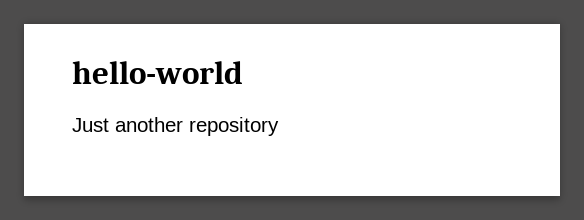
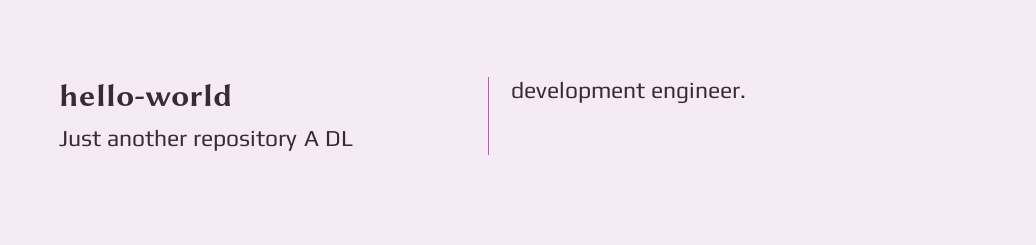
- Just another repository
+ Just another repository A DL development engineer.

